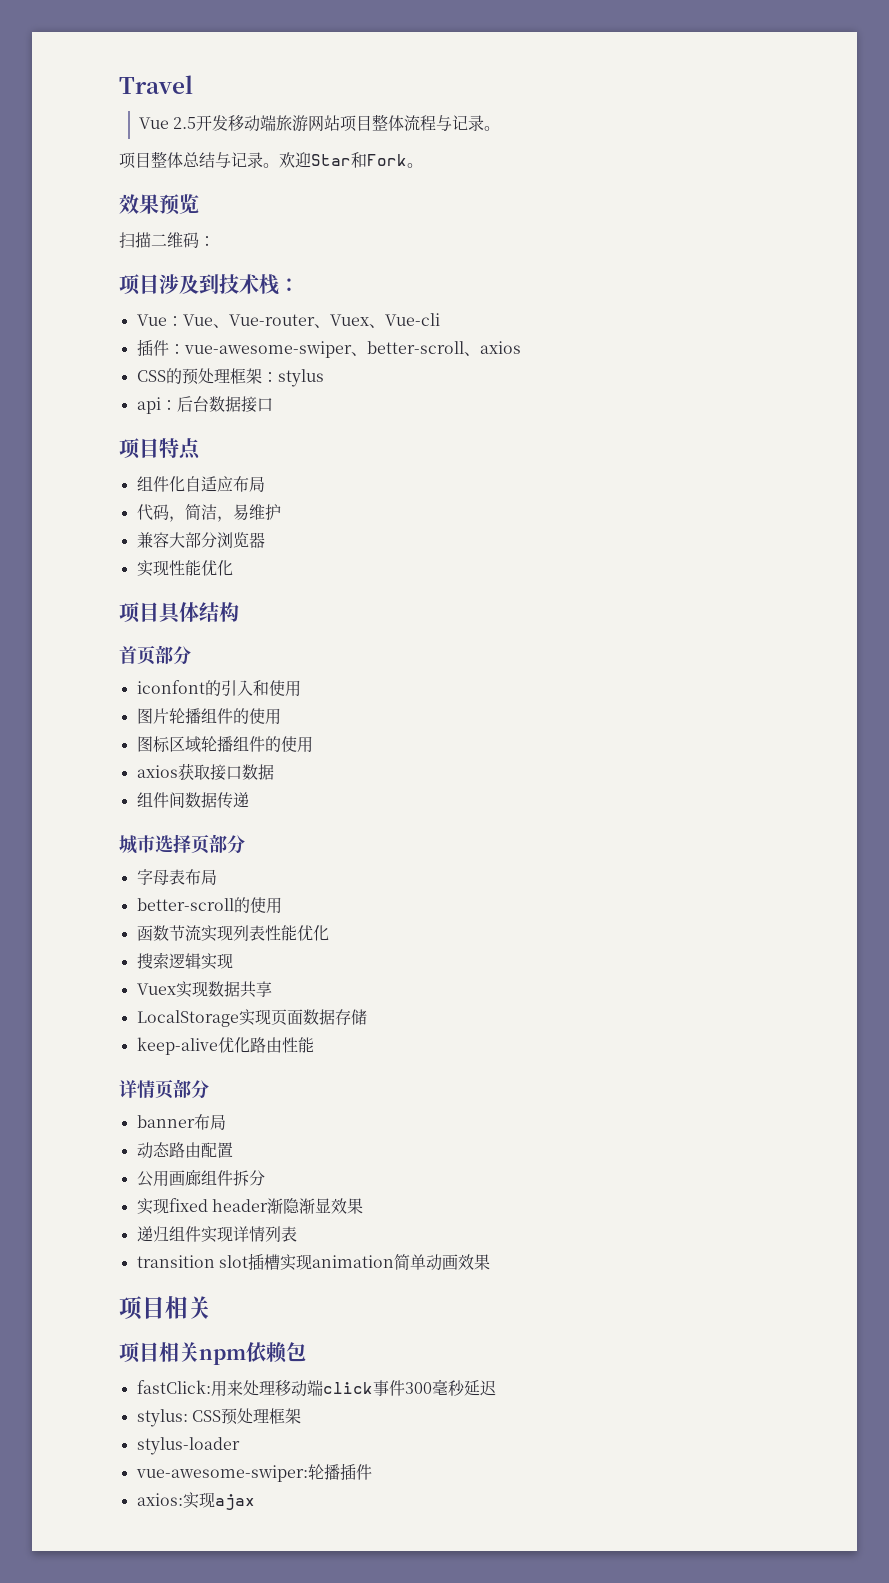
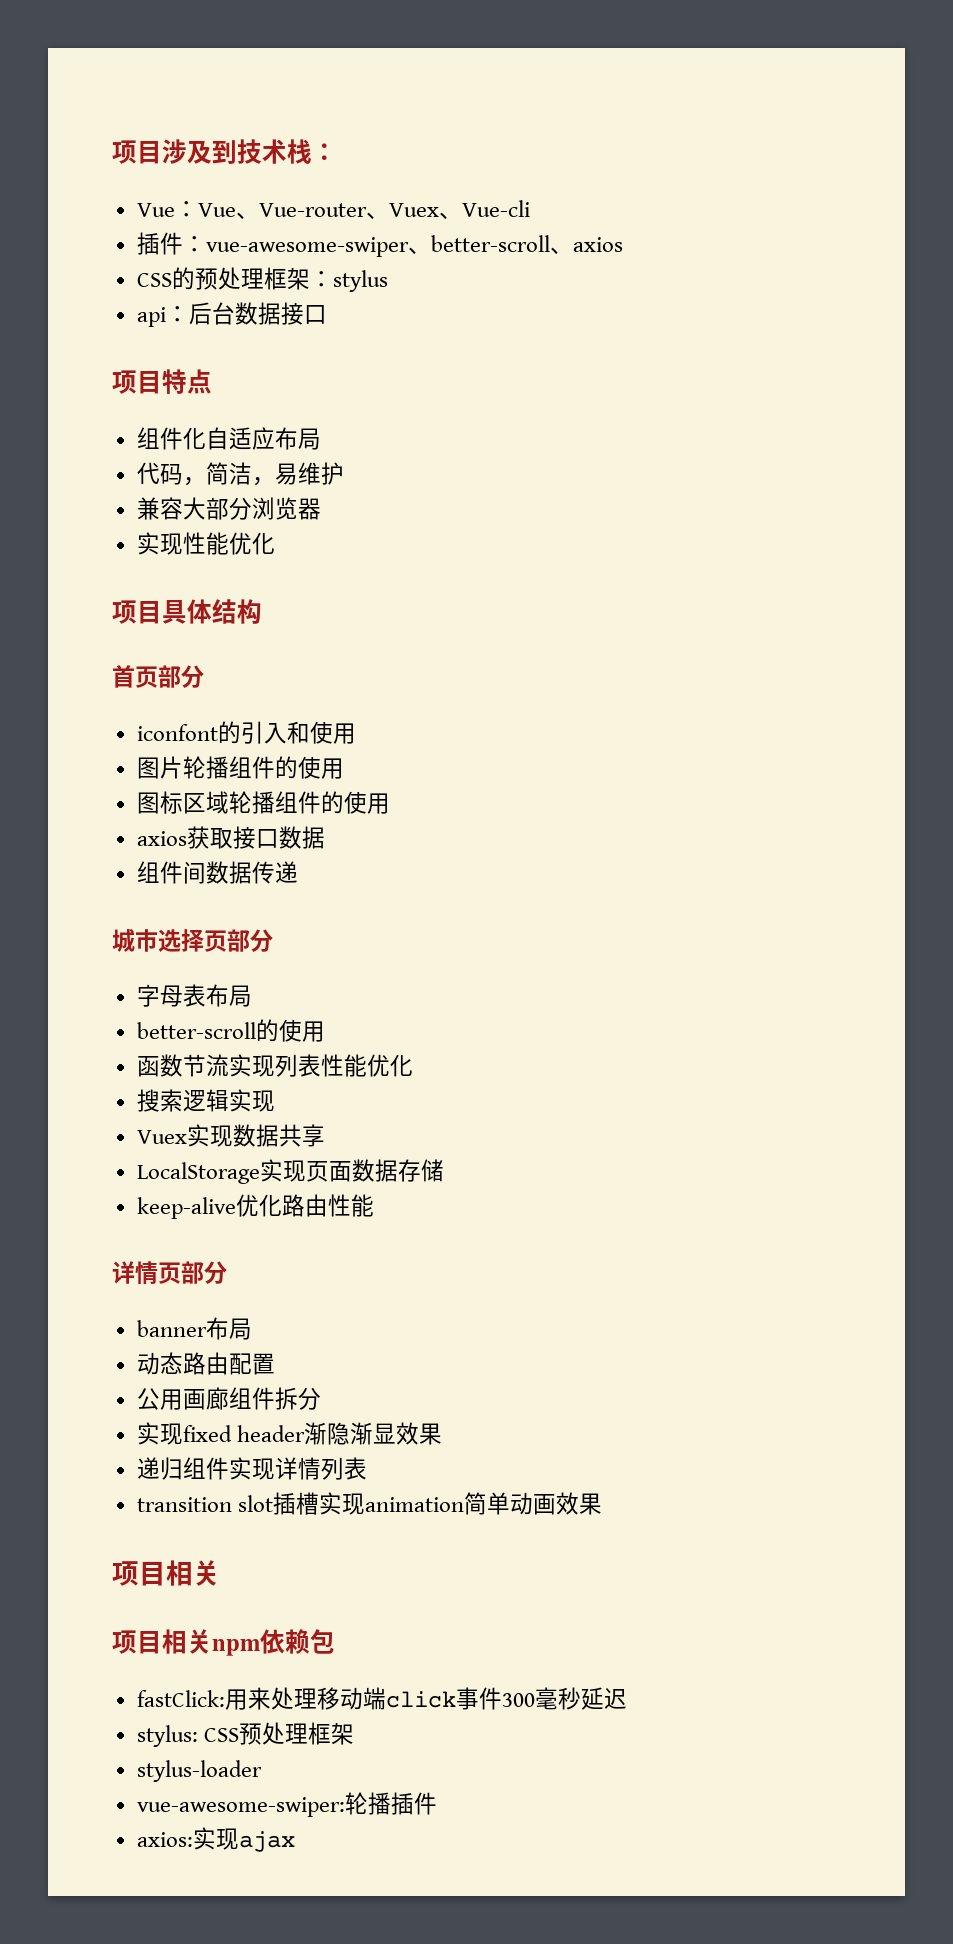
- Travel
- Vue 2.5开发移动端旅游网站项目整体流程与记录。
- 项目整体总结与记录。欢迎Star和Fork。
- 效果预览
- 扫描二维码：

